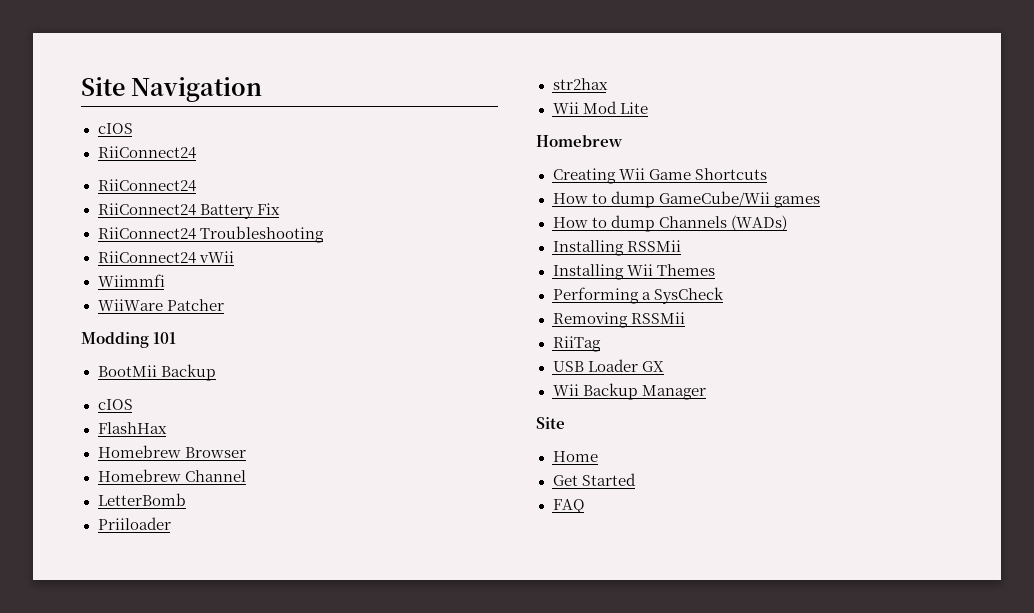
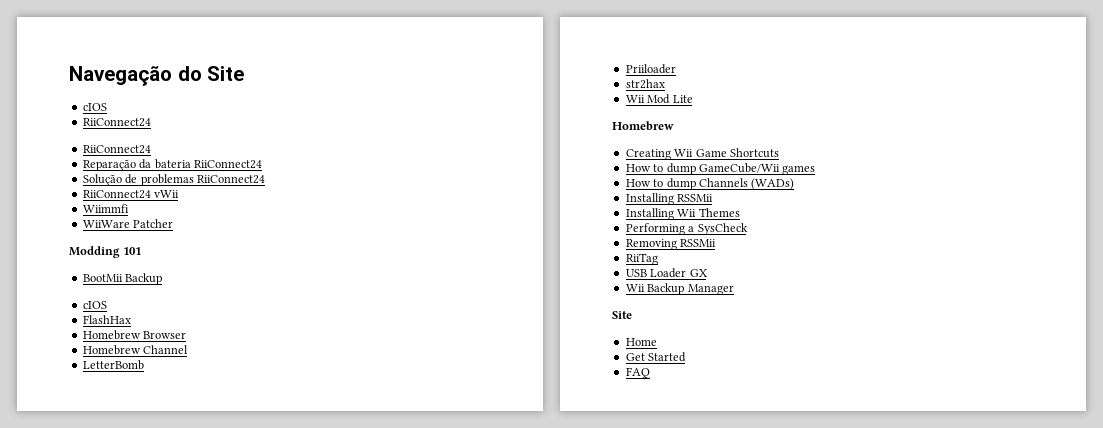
- Site Navigation
+ Navegação do Site
- RiiConnect24 Battery Fix
- RiiConnect24 Troubleshooting
+ Reparação da bateria RiiConnect24
+ Solução de problemas RiiConnect24

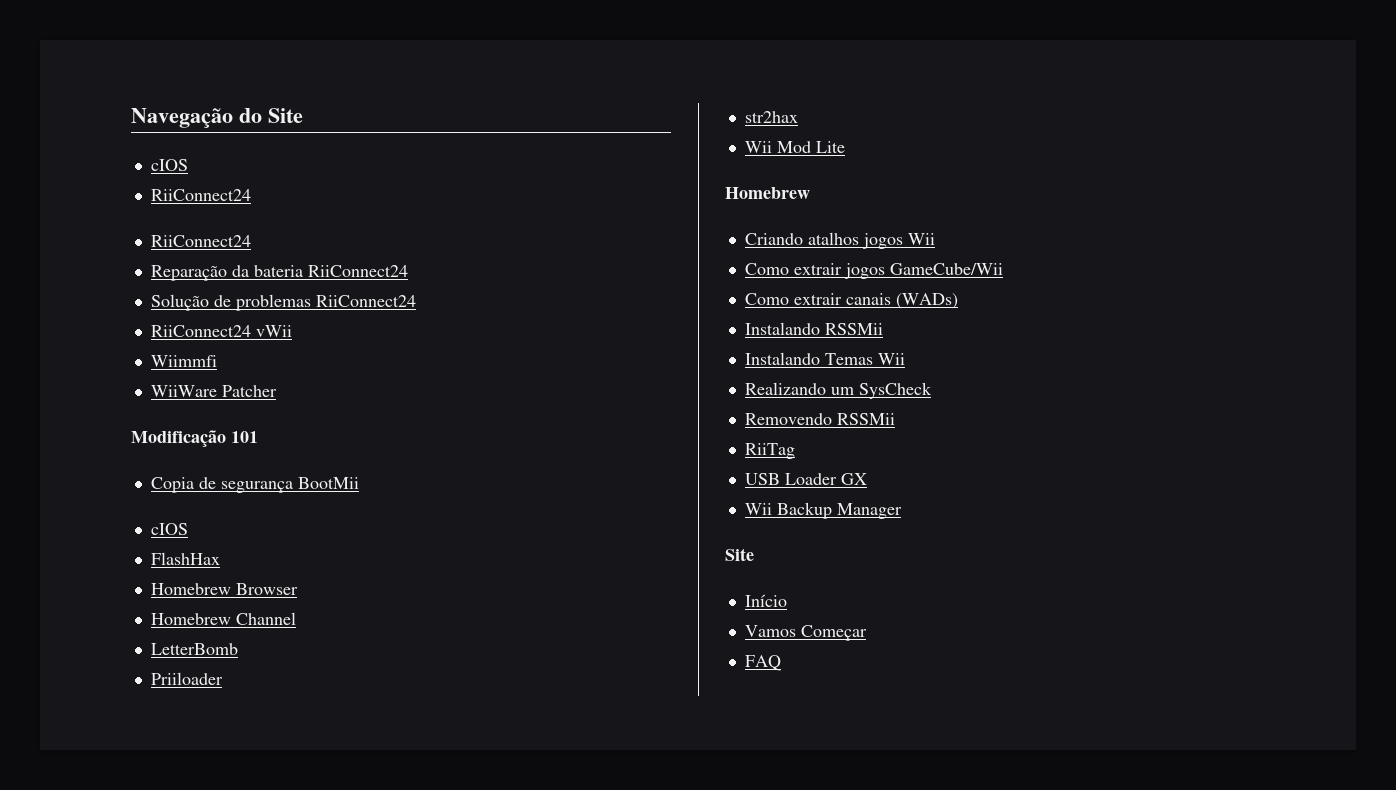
- Modding 101
+ Modificação 101
- BootMii Backup
+ Copia de segurança BootMii
- Creating Wii Game Shortcuts
- How to dump GameCube/Wii games
- How to dump Channels (WADs)
+ Criando atalhos jogos Wii
+ Como extrair jogos GameCube/Wii
+ Como extrair canais (WADs)
- Installing RSSMii
- Installing Wii Themes
- Performing a SysCheck
+ Instalando RSSMii
+ Instalando Temas Wii
+ Realizando um SysCheck
- Removing RSSMii
+ Removendo RSSMii
- Home
- Get Started
+ Início
+ Vamos Começar

